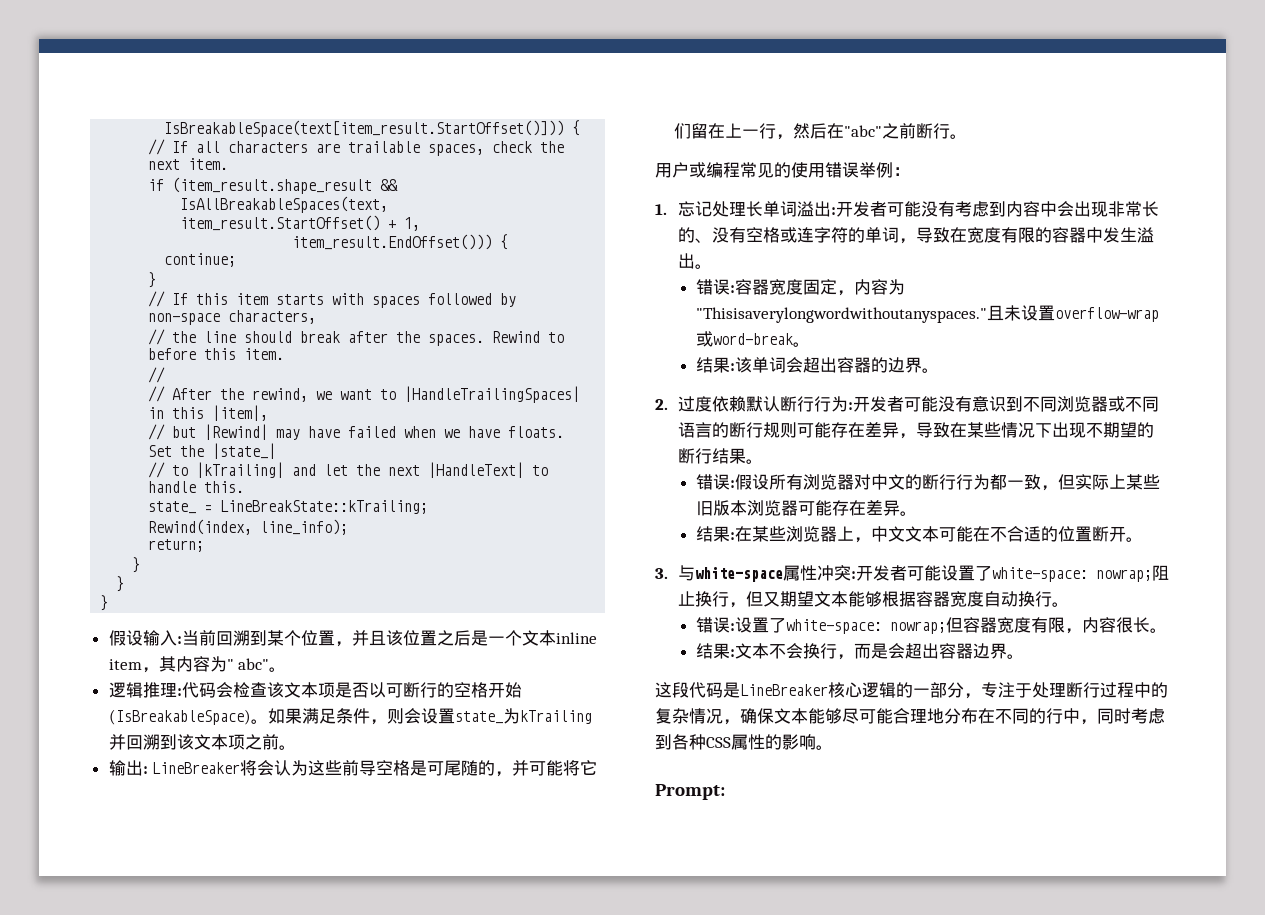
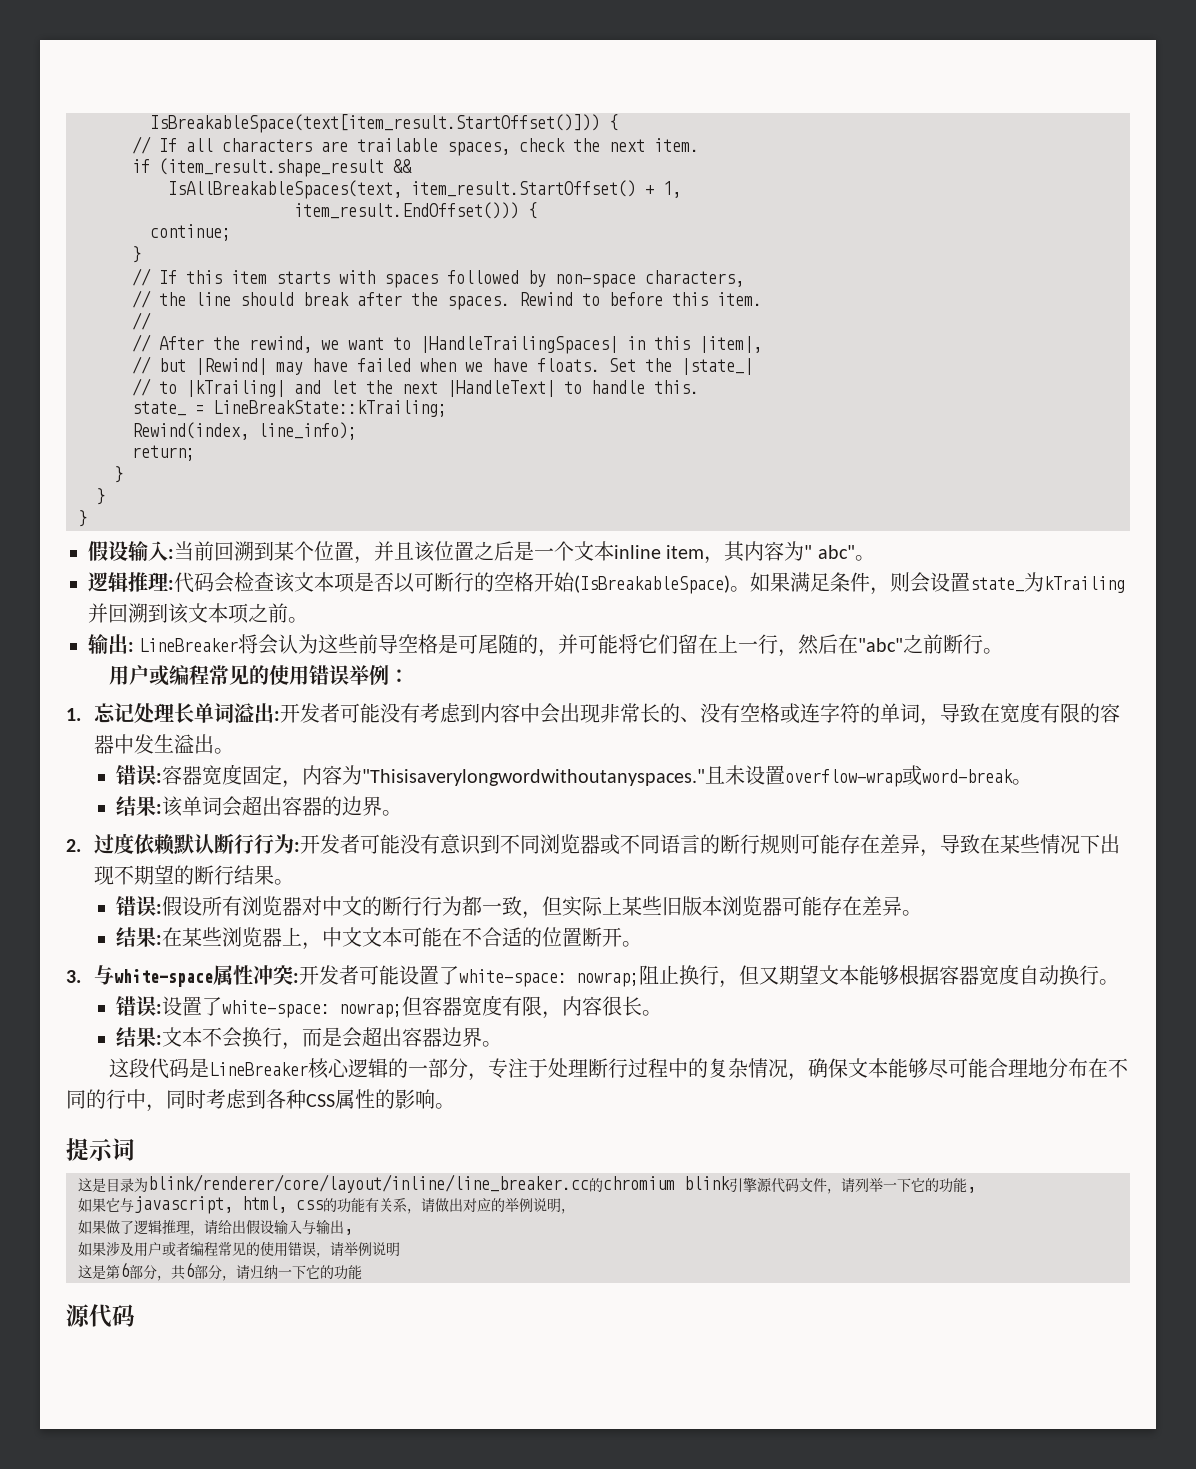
- Prompt:
+ 提示词
+ 这是目录为blink/renderer/core/layout/inline/line_breaker.cc的chromium blink引擎源代码文件，请列举一下它的功能,
+ 如果它与javascript, html, css的功能有关系，请做出对应的举例说明，
+ 如果做了逻辑推理，请给出假设输入与输出,
+ 如果涉及用户或者编程常见的使用错误，请举例说明
+ 这是第6部分，共6部分，请归纳一下它的功能
+ 源代码

